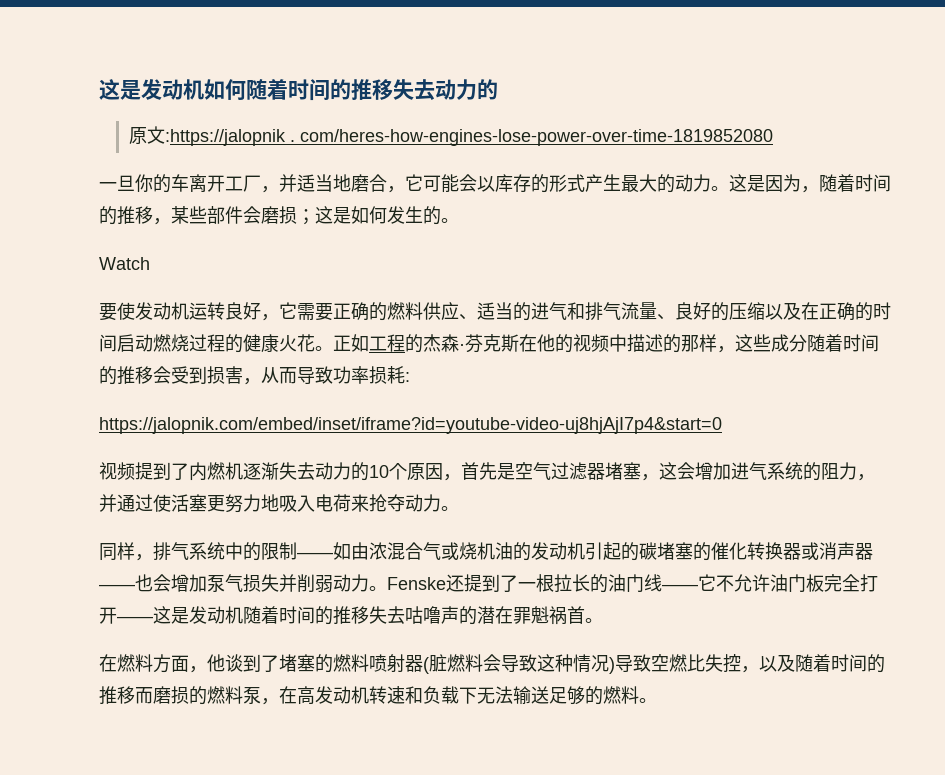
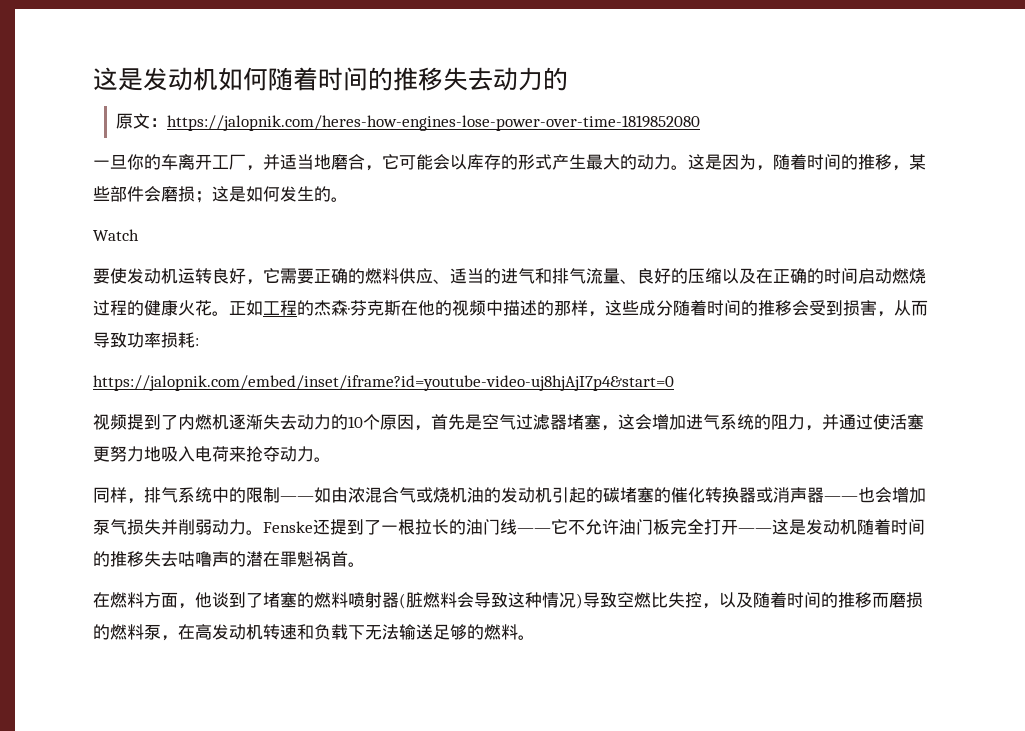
- 原文:https://jalopnik . com/heres-how-engines-lose-power-over-time-1819852080
+ 原文：https://jalopnik.com/heres-how-engines-lose-power-over-time-1819852080

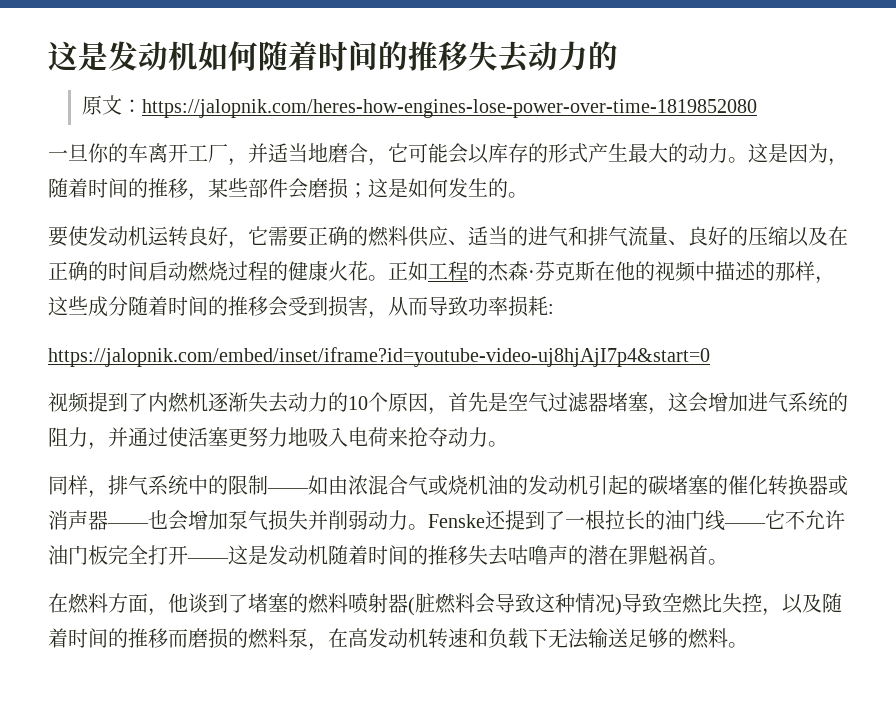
- Watch

